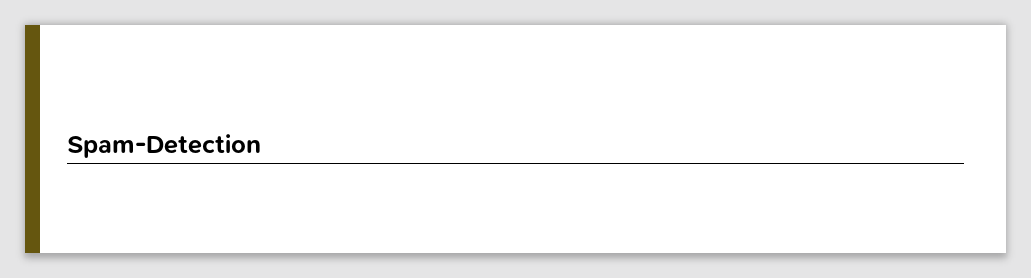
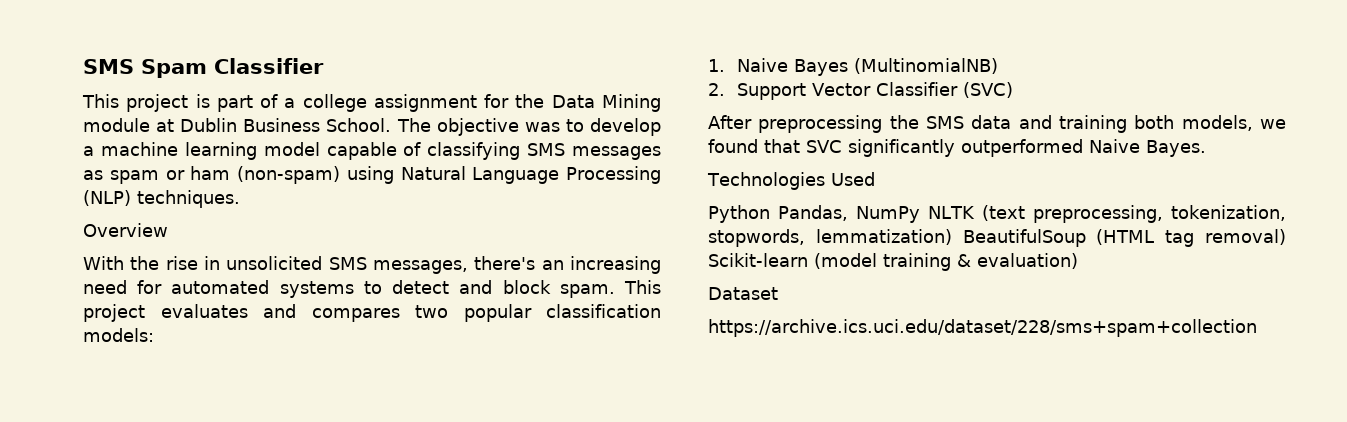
- Spam-Detection
+ SMS Spam Classifier
+ This project is part of a college assignment for the Data Mining module at Dublin Business School. The objective was to develop a machine learning model capable of classifying SMS messages as spam or ham (non-spam) using Natural Language Processing (NLP) techniques.
+ Overview
+ With the rise in unsolicited SMS messages, there's an increasing need for automated systems to detect and block spam. This project evaluates and compares two popular classification models:
+ 1. Naive Bayes (MultinomialNB)
+ 2. Support Vector Classifier (SVC)
+ After preprocessing the SMS data and training both models, we found that SVC significantly outperformed Naive Bayes.
+ Technologies Used
+ Python Pandas, NumPy NLTK (text preprocessing, tokenization, stopwords, lemmatization) BeautifulSoup (HTML tag removal) Scikit-learn (model training & evaluation)
+ Dataset
+ https://archive.ics.uci.edu/dataset/228/sms+spam+collection

